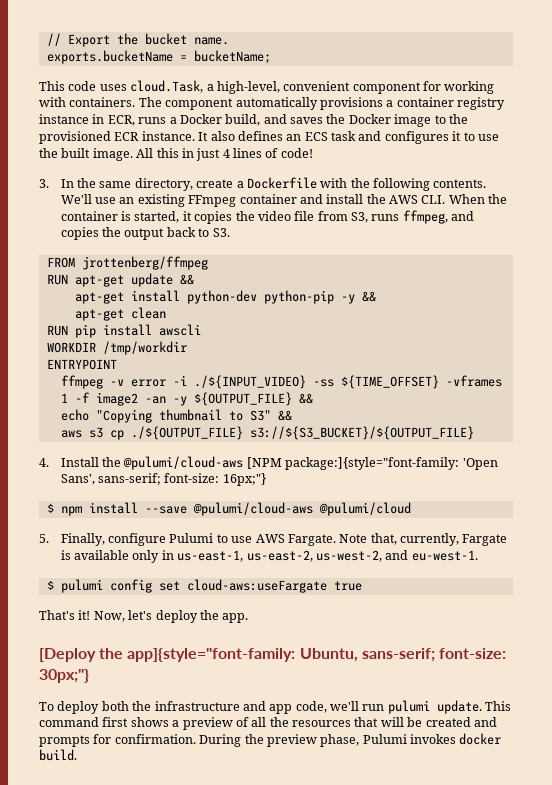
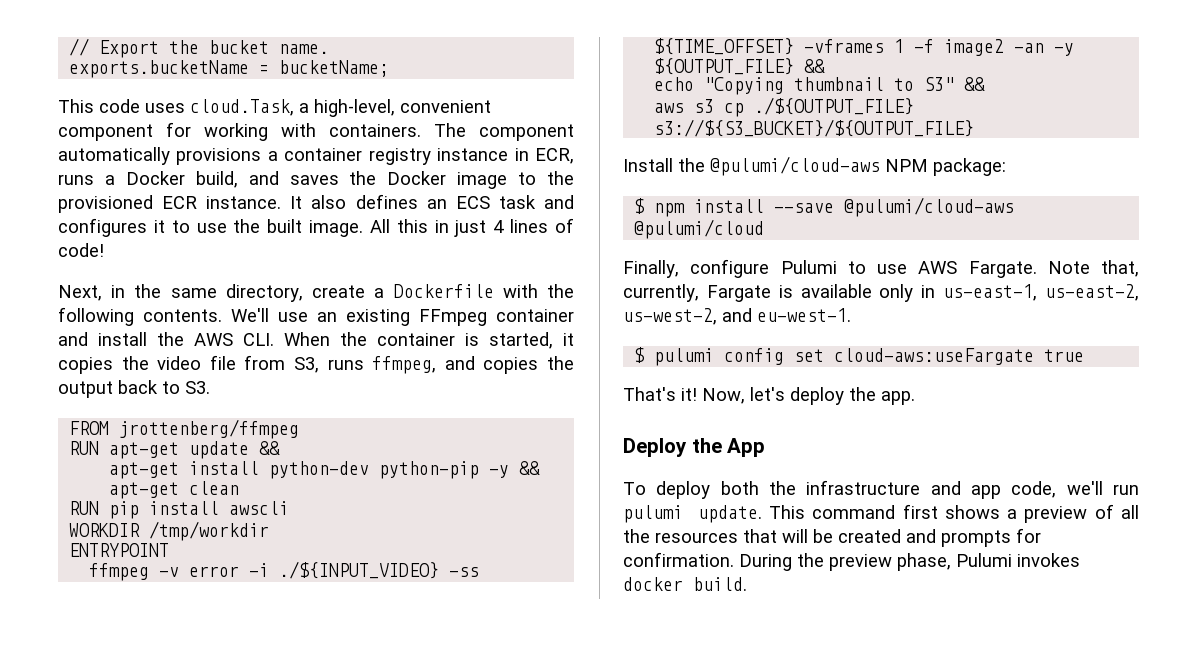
- 3. In the same directory, create a Dockerfile with the following contents.
+ Next, in the same directory, create a Dockerfile with the following contents.
- 4. Install the @pulumi/cloud-aws [NPM package:]{style="font-family: 'Open Sans', sans-serif; font-size: 16px;"}
+ Install the @pulumi/cloud-aws NPM package:
- 5. Finally, configure Pulumi to use AWS Fargate.
+ Finally, configure Pulumi to use AWS Fargate.
- [Deploy the app]{style="font-family: Ubuntu, sans-serif; font-size: 30px;"}
+ Deploy the App

